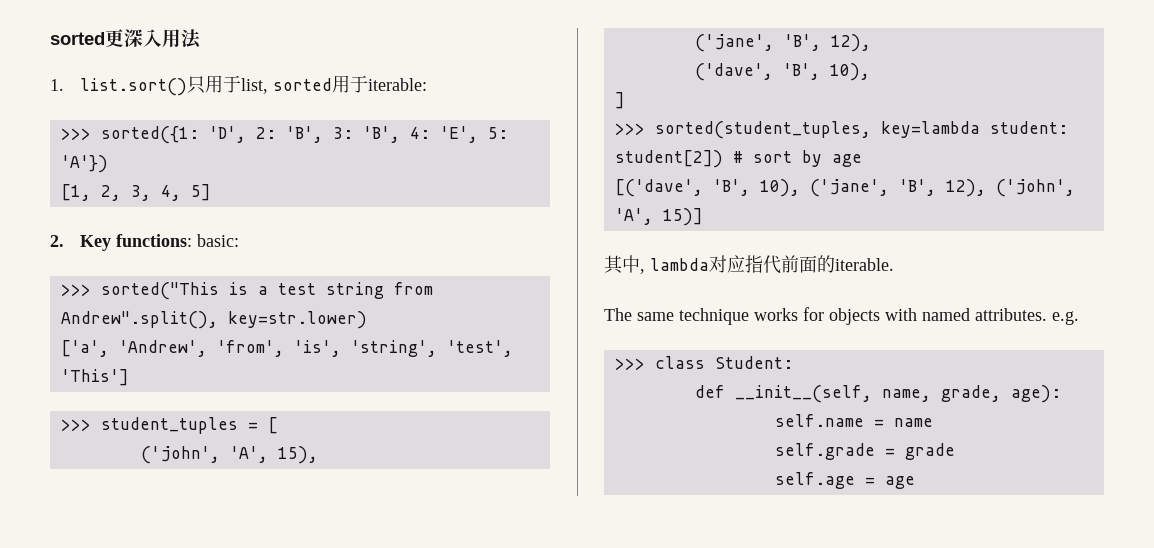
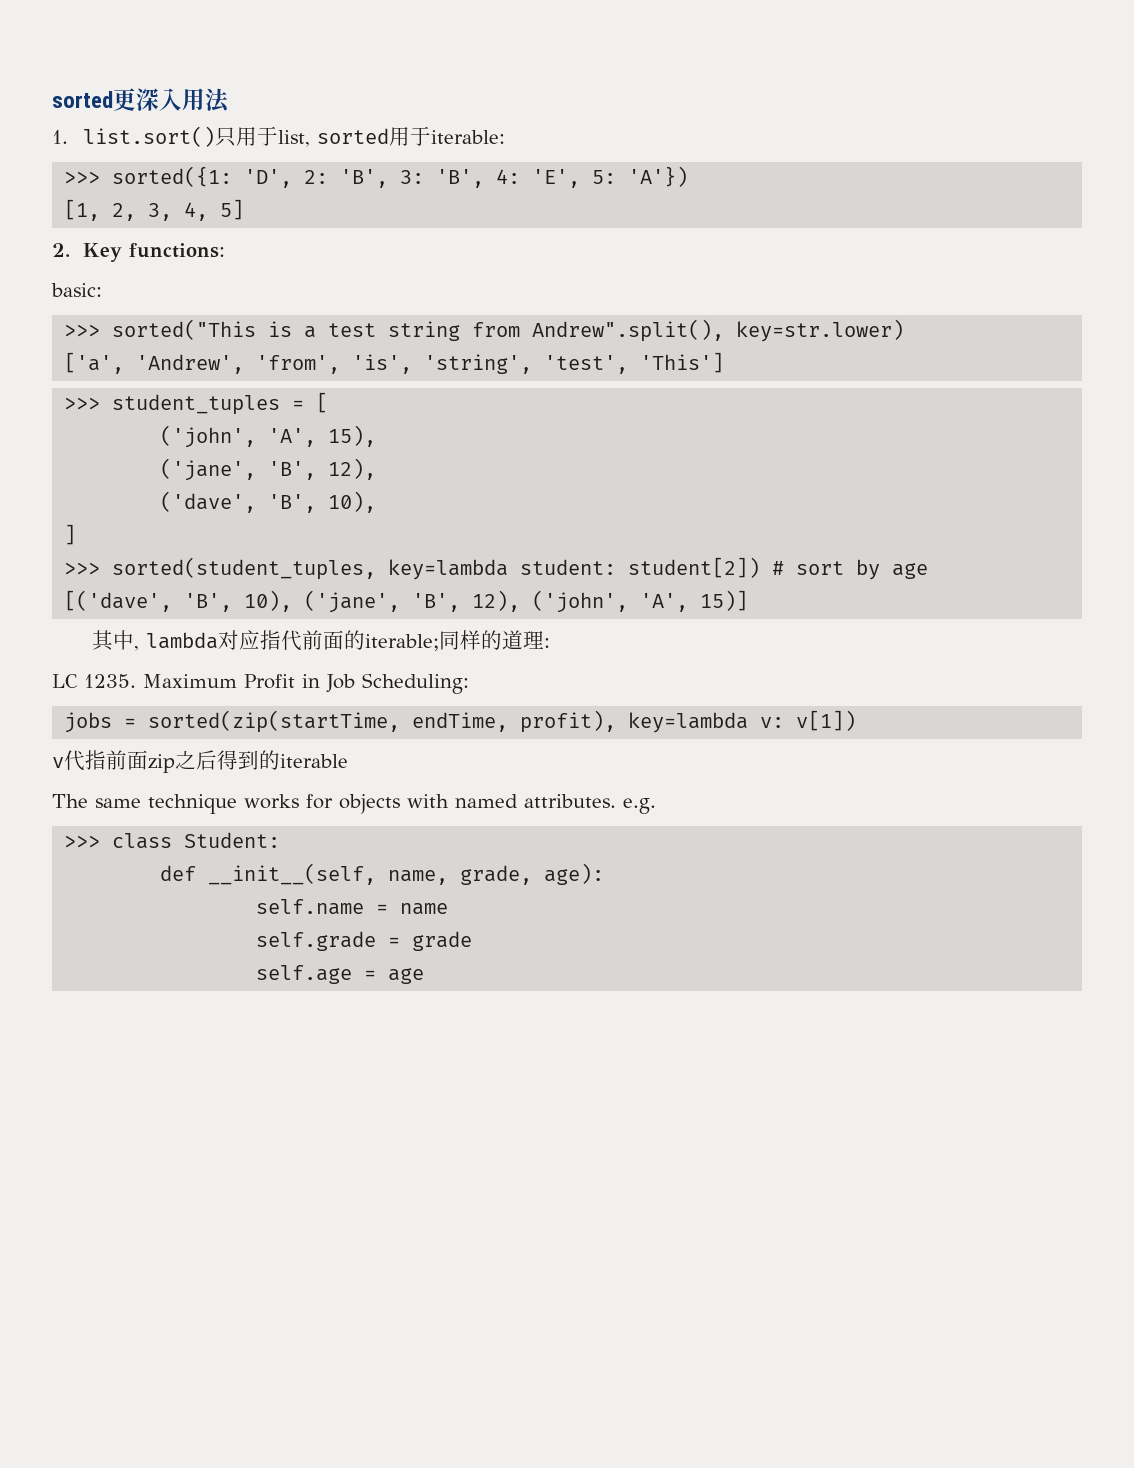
- 2. Key functions: basic:
+ 2. Key functions:
+ basic:
- 其中, lambda对应指代前面的iterable.
+ 其中, lambda对应指代前面的iterable;同样的道理:
+ LC 1235. Maximum Profit in Job Scheduling:
+ jobs = sorted(zip(startTime, endTime, profit), key=lambda v: v[1])
+ v代指前面zip之后得到的iterable

